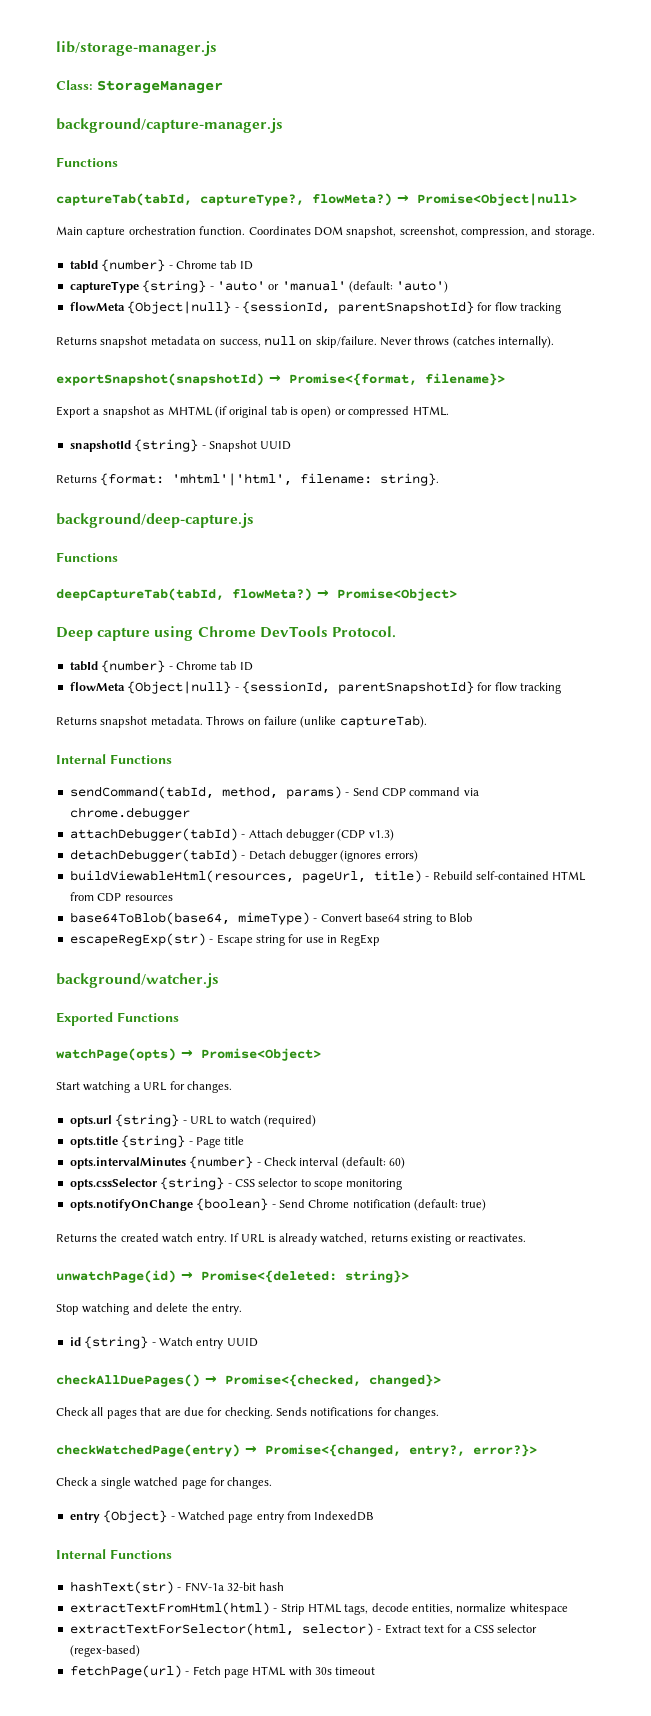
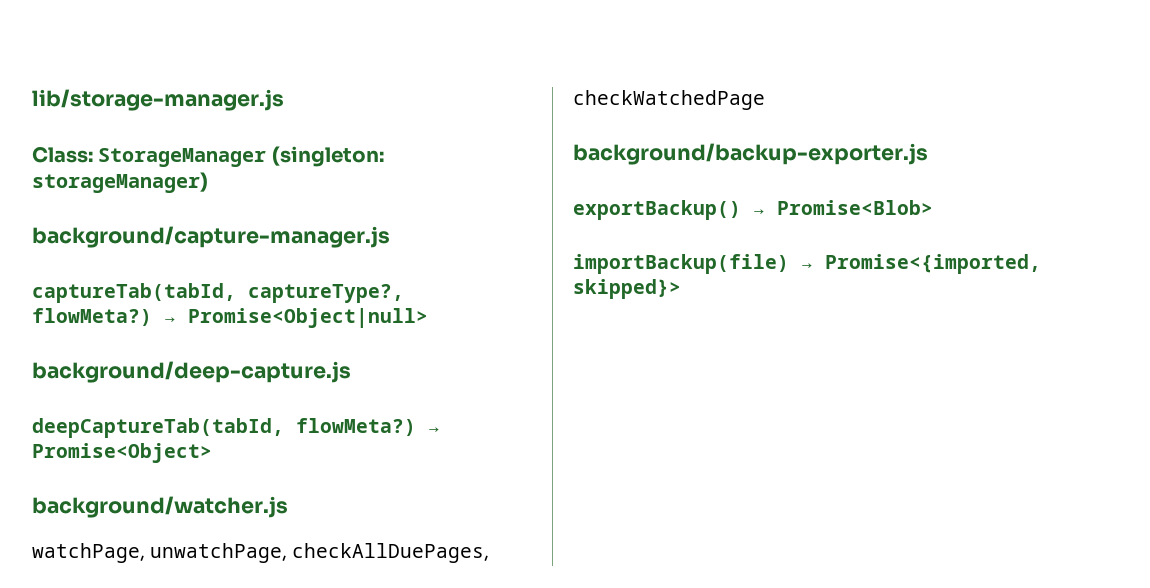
- Class: StorageManager
+ Class: StorageManager (singleton: storageManager)
  background/capture-manager.js
- Functions
- Main capture orchestration function. Coordinates DOM snapshot, screenshot, compression, and storage.
- tabId {number} - Chrome tab ID
- captureType {string} - 'auto' or 'manual' (default: 'auto')
- flowMeta {Object|null} - {sessionId, parentSnapshotId} for flow tracking
- Returns snapshot metadata on success, null on skip/failure. Never throws (catches internally).
- exportSnapshot(snapshotId) → Promise<{format, filename}>
- Export a snapshot as MHTML (if original tab is open) or compressed HTML.
- snapshotId {string} - Snapshot UUID
- Returns {format: 'mhtml'|'html', filename: string}.
  background/deep-capture.js
- Functions
- Deep capture using Chrome DevTools Protocol.
- tabId {number} - Chrome tab ID
- flowMeta {Object|null} - {sessionId, parentSnapshotId} for flow tracking
- Returns snapshot metadata. Throws on failure (unlike captureTab).
- Internal Functions
- sendCommand(tabId, method, params) - Send CDP command via chrome.debugger
- attachDebugger(tabId) - Attach debugger (CDP v1.3)
- detachDebugger(tabId) - Detach debugger (ignores errors)
- buildViewableHtml(resources, pageUrl, title) - Rebuild self-contained HTML from CDP resources
- base64ToBlob(base64, mimeType) - Convert base64 string to Blob
- escapeRegExp(str) - Escape string for use in RegExp
  background/watcher.js
- Exported Functions
- watchPage(opts) → Promise<Object>
- Start watching a URL for changes.
- opts.url {string} - URL to watch (required)
- opts.title {string} - Page title
- opts.intervalMinutes {number} - Check interval (default: 60)
- opts.cssSelector {string} - CSS selector to scope monitoring
- opts.notifyOnChange {boolean} - Send Chrome notification (default: true)
- Returns the created watch entry. If URL is already watched, returns existing or reactivates.
- unwatchPage(id) → Promise<{deleted: string}>
- Stop watching and delete the entry.
- id {string} - Watch entry UUID
- checkAllDuePages() → Promise<{checked, changed}>
- Check all pages that are due for checking. Sends notifications for changes.
- checkWatchedPage(entry) → Promise<{changed, entry?, error?}>
- Check a single watched page for changes.
- entry {Object} - Watched page entry from IndexedDB
- Internal Functions
- hashText(str) - FNV-1a 32-bit hash
- extractTextFromHtml(html) - Strip HTML tags, decode entities, normalize whitespace
- extractTextForSelector(html, selector) - Extract text for a CSS selector (regex-based)
- fetchPage(url) - Fetch page HTML with 30s timeout
+ watchPage, unwatchPage, checkAllDuePages, checkWatchedPage
+ background/backup-exporter.js
+ exportBackup() → Promise<Blob>
+ importBackup(file) → Promise<{imported, skipped}>

